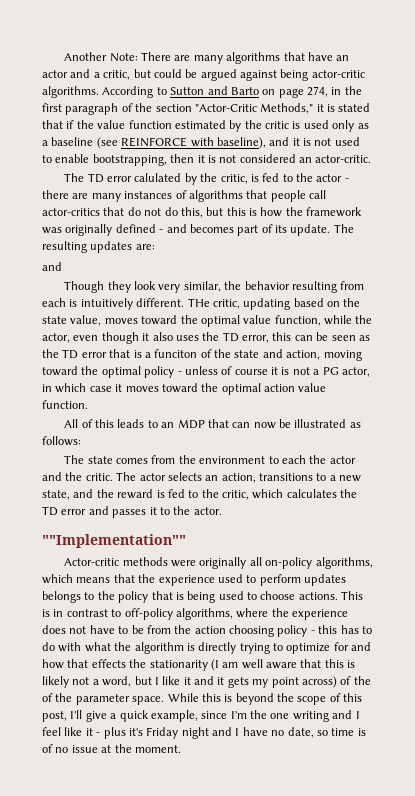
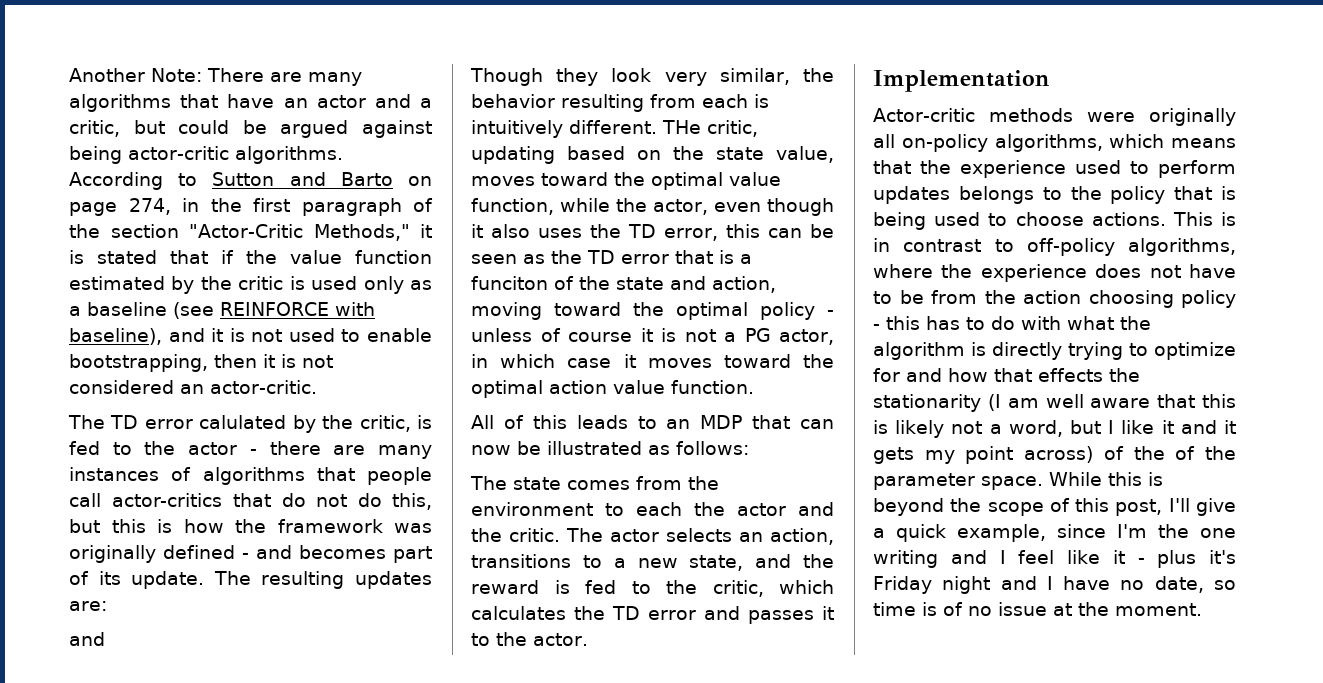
- ""Implementation""
+ Implementation

